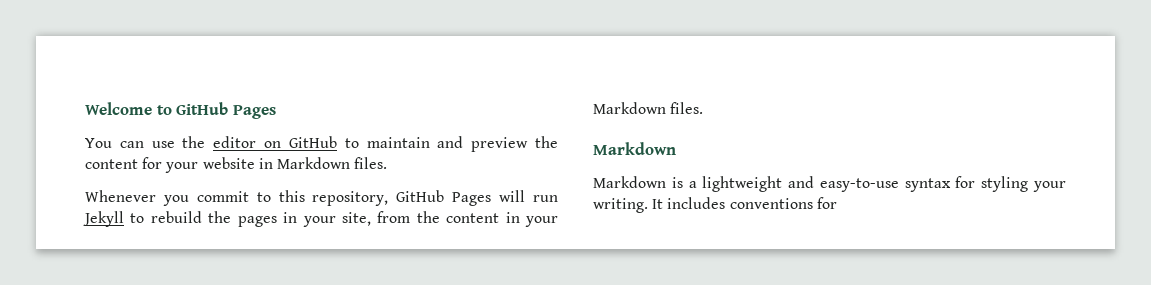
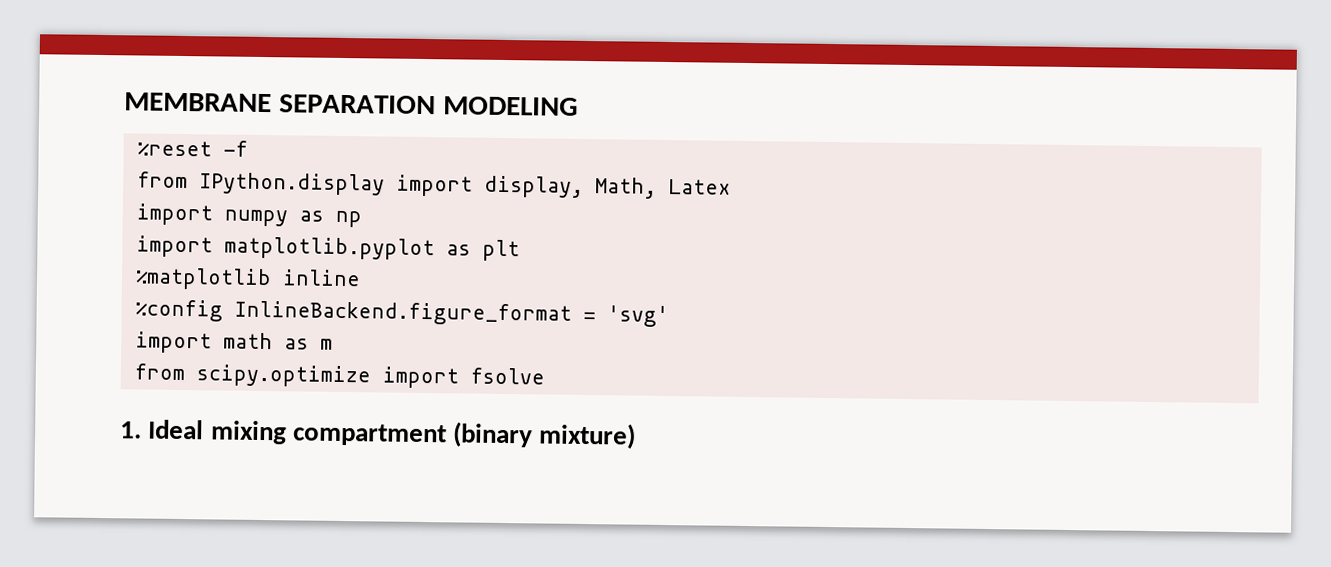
- Welcome to GitHub Pages
- You can use the editor on GitHub to maintain and preview the content for your website in Markdown files.
- Whenever you commit to this repository, GitHub Pages will run Jekyll to rebuild the pages in your site, from the content in your Markdown files.
- Markdown
- Markdown is a lightweight and easy-to-use syntax for styling your writing. It includes conventions for
+ MEMBRANE SEPARATION MODELING
+ %reset -f
+ from IPython.display import display, Math, Latex
+ import numpy as np
+ import matplotlib.pyplot as plt
+ %matplotlib inline
+ %config InlineBackend.figure_format = 'svg'
+ import math as m
+ from scipy.optimize import fsolve
+ 1. Ideal mixing compartment (binary mixture)

